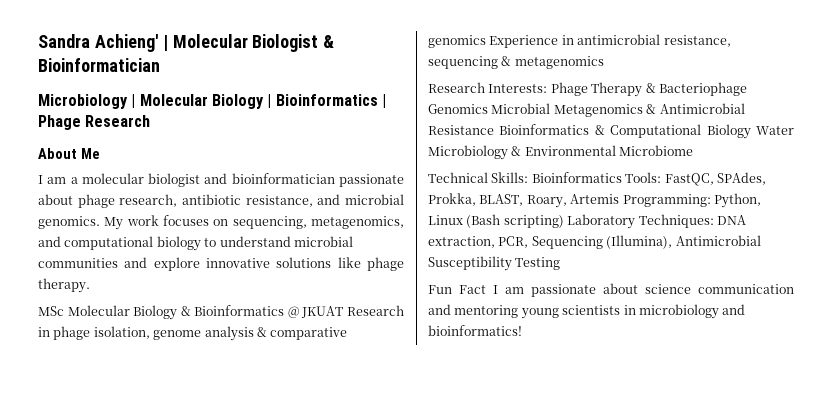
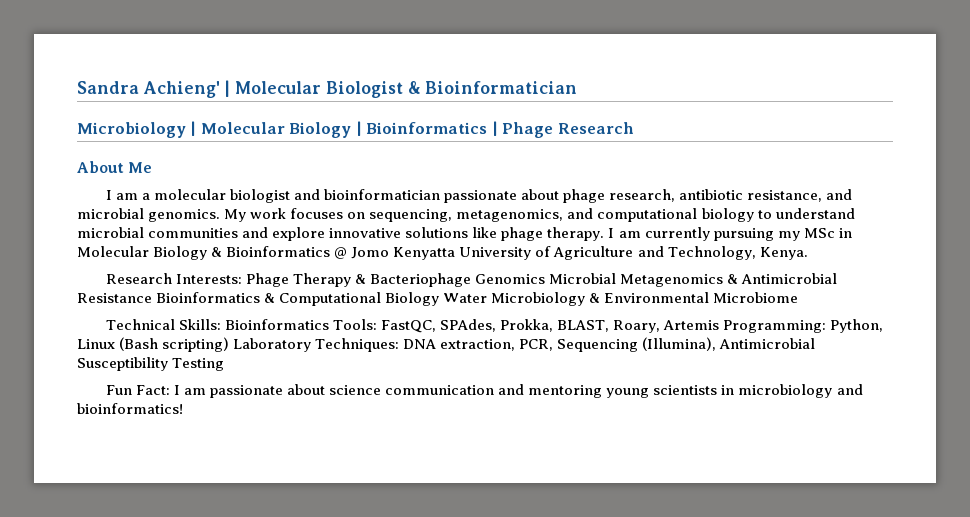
- My work focuses on sequencing, metagenomics, and computational biology to understand microbial communities and explore innovative solutions like phage therapy.
- MSc Molecular Biology & Bioinformatics @ JKUAT Research in phage isolation, genome analysis & comparative genomics Experience in antimicrobial resistance, sequencing & metagenomics
+ My work focuses on sequencing, metagenomics, and computational biology to understand microbial communities and explore innovative solutions like phage therapy. I am currently pursuing my MSc in Molecular Biology & Bioinformatics @ Jomo Kenyatta University of Agriculture and Technology, Kenya.
- Fun Fact I am passionate about science communication and mentoring young scientists in microbiology and bioinformatics!
+ Fun Fact: I am passionate about science communication and mentoring young scientists in microbiology and bioinformatics!

